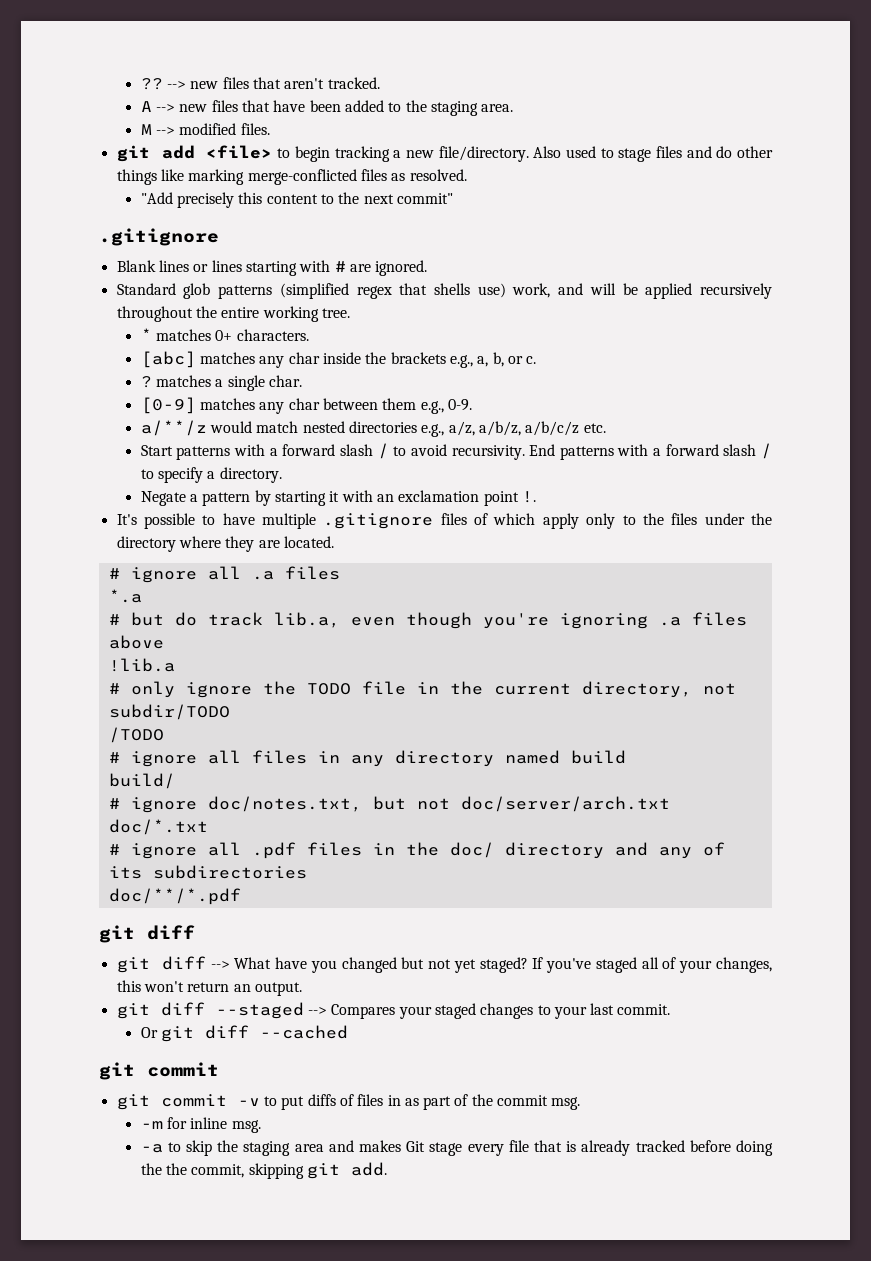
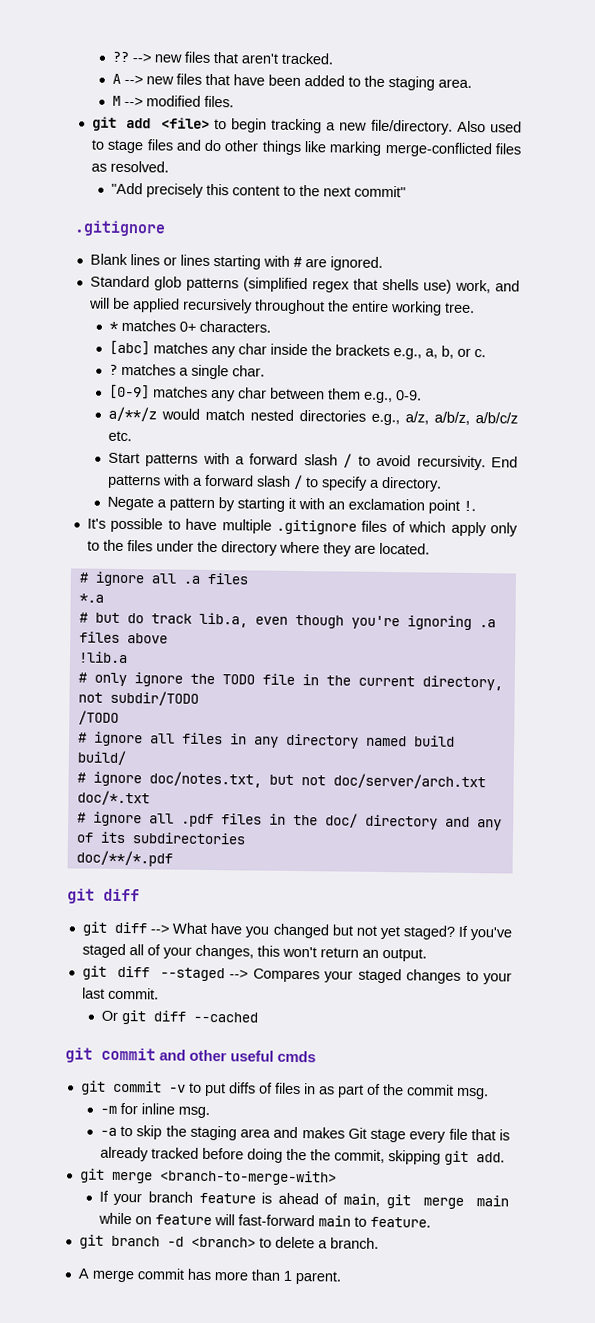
  Or git diff --cached
- git commit
+ git commit and other useful cmds
+ git merge <branch-to-merge-with>
+ If your branch feature is ahead of main, git merge main while on feature will fast-forward main to feature.
+ git branch -d <branch> to delete a branch.
+ A merge commit has more than 1 parent.

